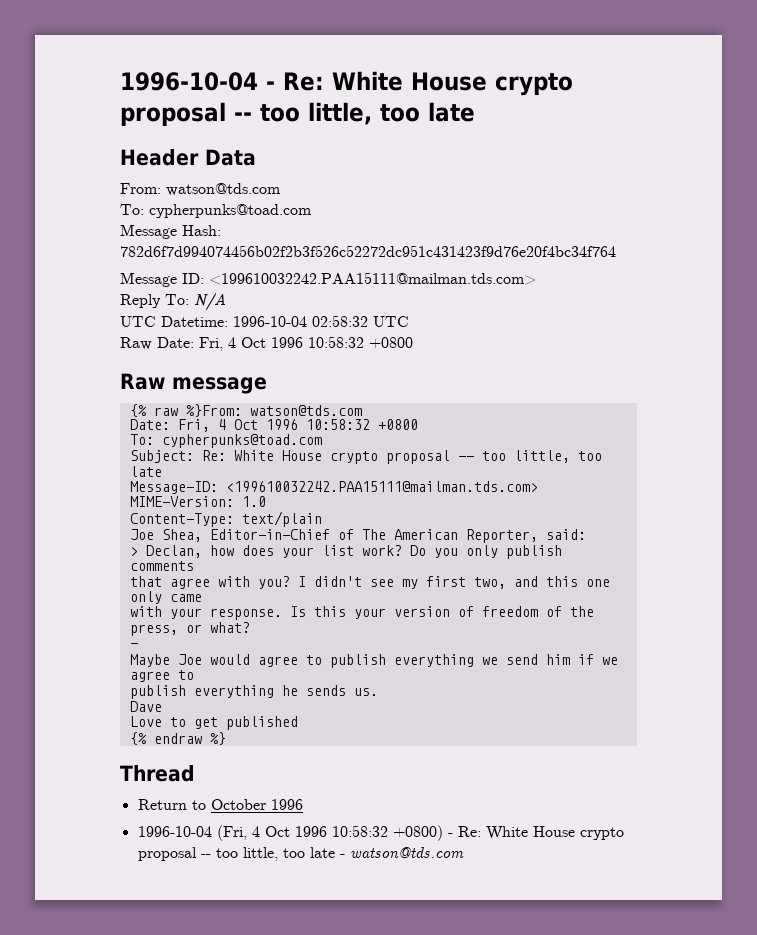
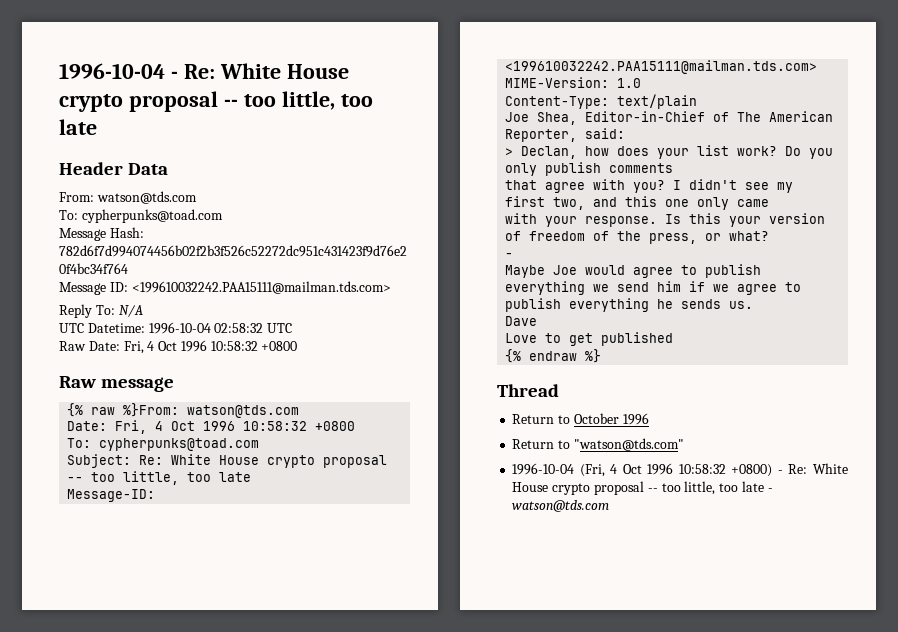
+ Return to "watson@tds.com"

